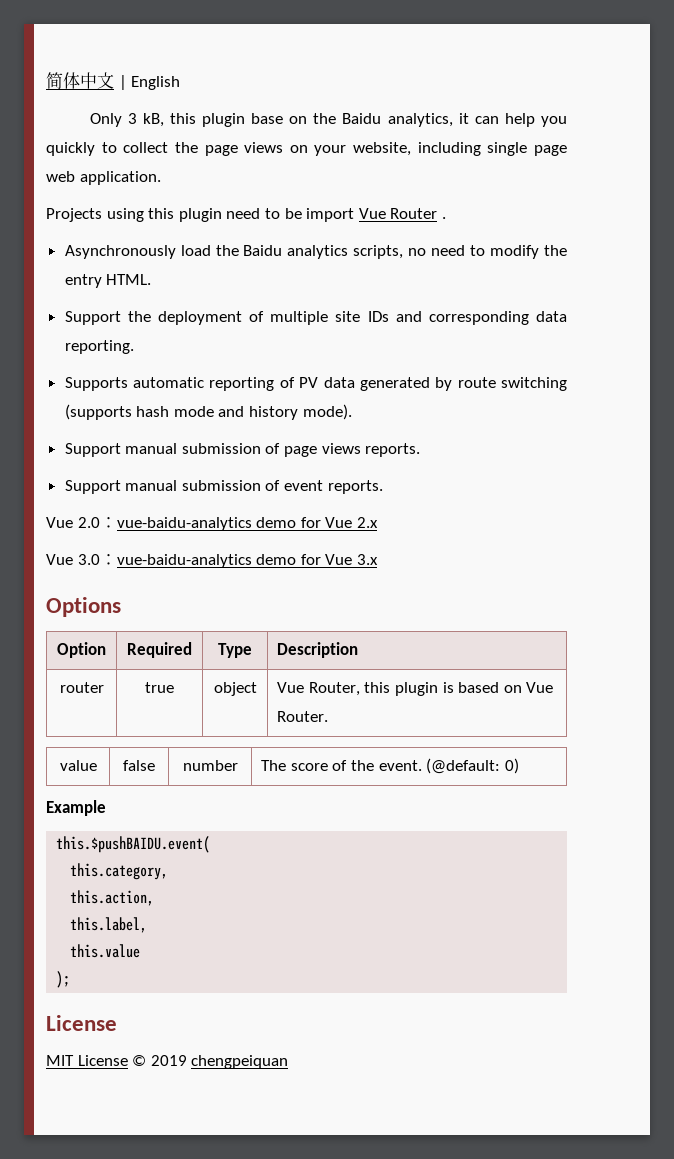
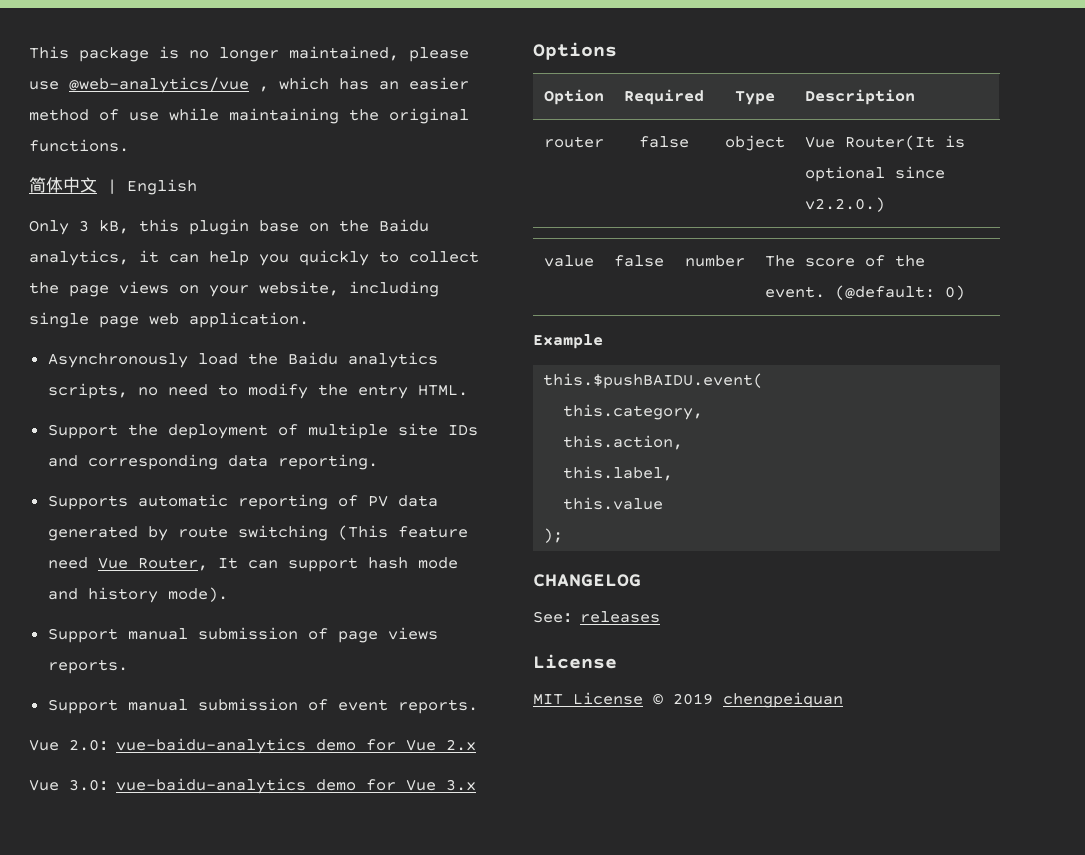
+ This package is no longer maintained, please use @web-analytics/vue , which has an easier method of use while maintaining the original functions.
- Projects using this plugin need to be import Vue Router .
- Supports automatic reporting of PV data generated by route switching (supports hash mode and history mode).
+ Supports automatic reporting of PV data generated by route switching (This feature need Vue Router, It can support hash mode and history mode).
- router | true | object | Vue Router, this plugin is based on Vue Router.
+ router | false | object | Vue Router(It is optional since v2.2.0.)
+ CHANGELOG
+ See：releases

